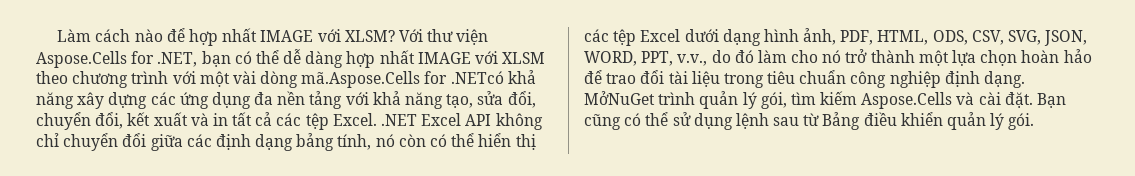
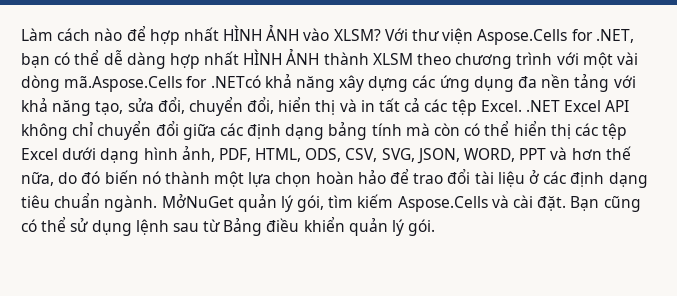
- Làm cách nào để hợp nhất IMAGE với XLSM?
+ Làm cách nào để hợp nhất HÌNH ẢNH vào XLSM?
- Với thư viện Aspose.Cells for .NET, bạn có thể dễ dàng hợp nhất IMAGE với XLSM theo chương trình với một vài dòng mã.Aspose.Cells for .NETcó khả năng xây dựng các ứng dụng đa nền tảng với khả năng tạo, sửa đổi, chuyển đổi, kết xuất và in tất cả các tệp Excel. .NET Excel API không chỉ chuyển đổi giữa các định dạng bảng tính, nó còn có thể hiển thị các tệp Excel dưới dạng hình ảnh, PDF, HTML, ODS, CSV, SVG, JSON, WORD, PPT, v.v., do đó làm cho nó trở thành một lựa chọn hoàn hảo để trao đổi tài liệu trong tiêu chuẩn công nghiệp định dạng. MởNuGet trình quản lý gói, tìm kiếm Aspose.Cells và cài đặt.
+ Với thư viện Aspose.Cells for .NET, bạn có thể dễ dàng hợp nhất HÌNH ẢNH thành XLSM theo chương trình với một vài dòng mã.Aspose.Cells for .NETcó khả năng xây dựng các ứng dụng đa nền tảng với khả năng tạo, sửa đổi, chuyển đổi, hiển thị và in tất cả các tệp Excel. .NET Excel API không chỉ chuyển đổi giữa các định dạng bảng tính mà còn có thể hiển thị các tệp Excel dưới dạng hình ảnh, PDF, HTML, ODS, CSV, SVG, JSON, WORD, PPT và hơn thế nữa, do đó biến nó thành một lựa chọn hoàn hảo để trao đổi tài liệu ở các định dạng tiêu chuẩn ngành. MởNuGet quản lý gói, tìm kiếm Aspose.Cells và cài đặt.

